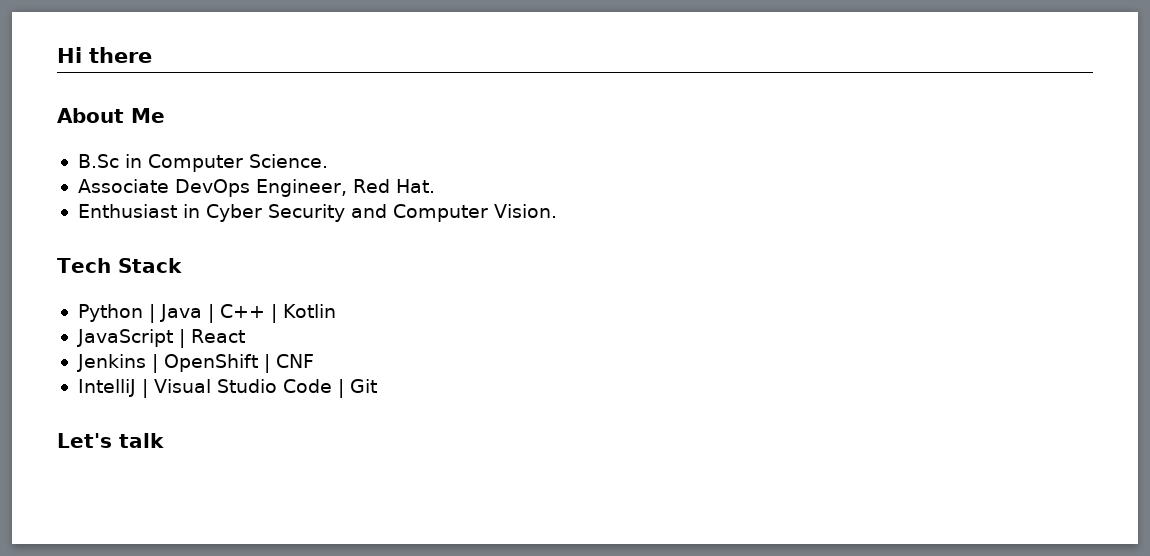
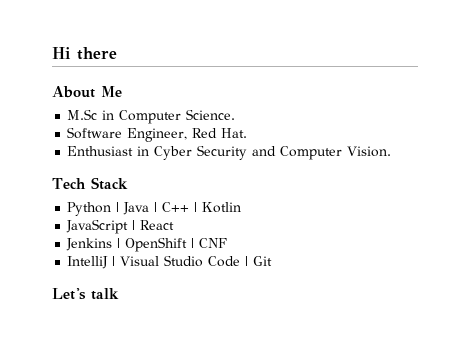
- B.Sc in Computer Science.
+ M.Sc in Computer Science.
- Associate DevOps Engineer, Red Hat.
+ Software Engineer, Red Hat.

